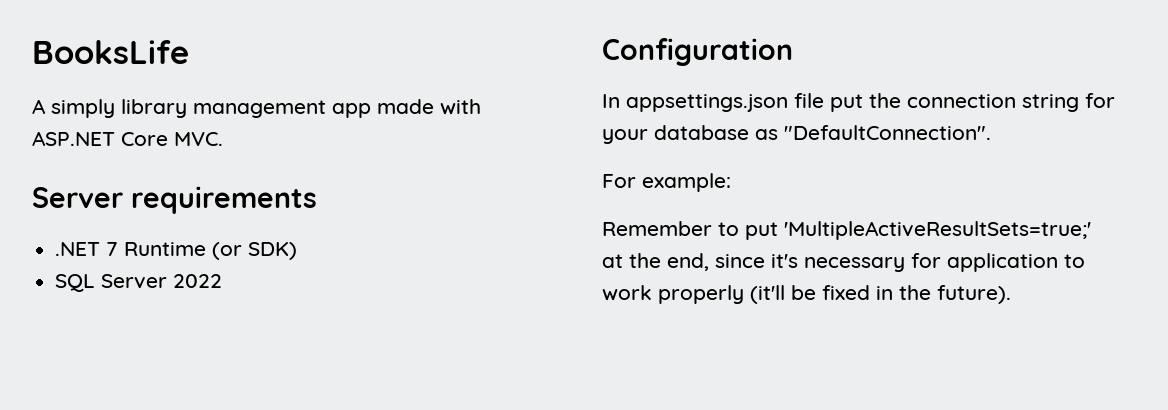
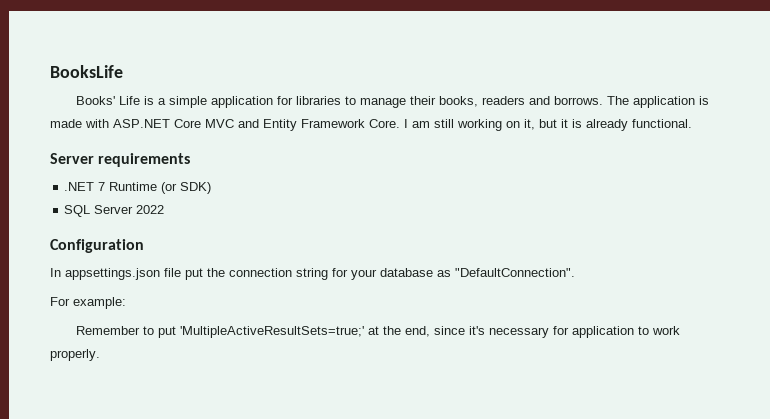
- A simply library management app made with ASP.NET Core MVC.
+ Books' Life is a simple application for libraries to manage their books, readers and borrows. The application is made with ASP.NET Core MVC and Entity Framework Core. I am still working on it, but it is already functional.
- Remember to put 'MultipleActiveResultSets=true;' at the end, since it's necessary for application to work properly (it'll be fixed in the future).
+ Remember to put 'MultipleActiveResultSets=true;' at the end, since it's necessary for application to work properly.

